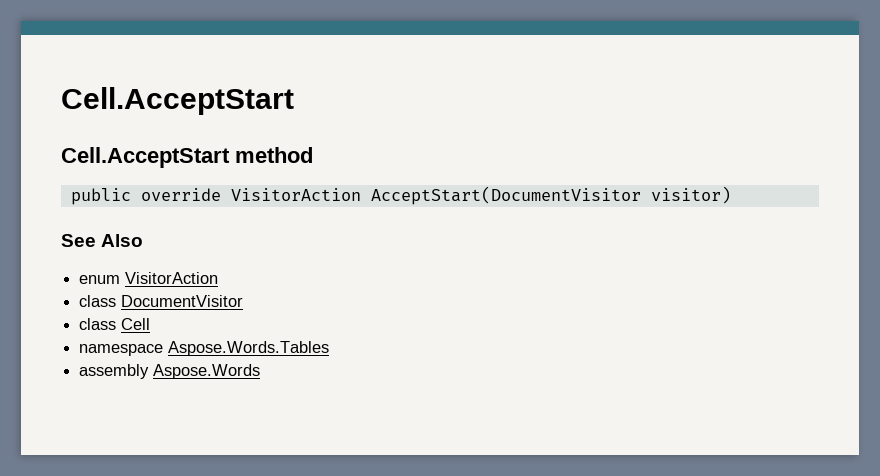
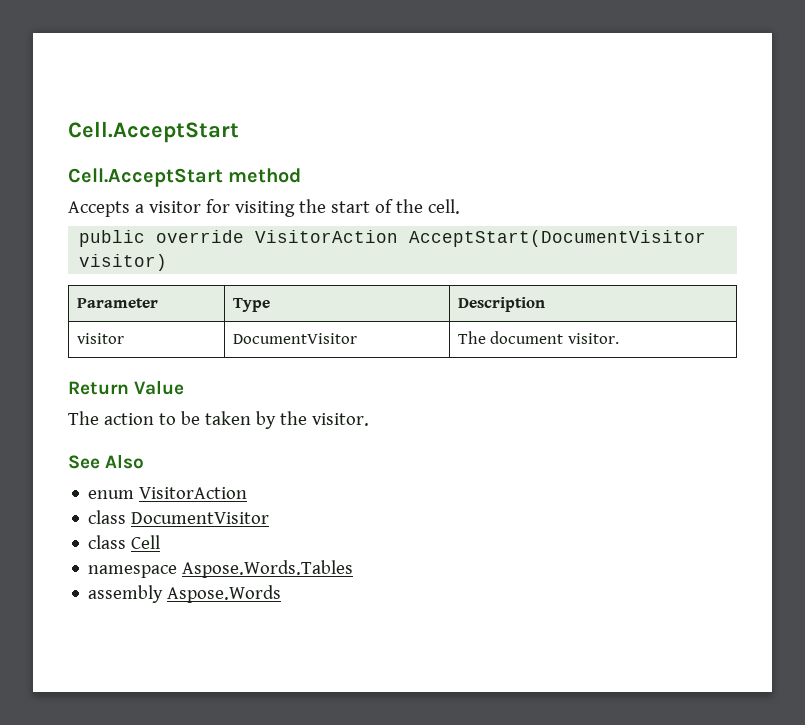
+ Accepts a visitor for visiting the start of the cell.
+ Parameter | Type | Description
+ visitor | DocumentVisitor | The document visitor.
+ Return Value
+ The action to be taken by the visitor.

